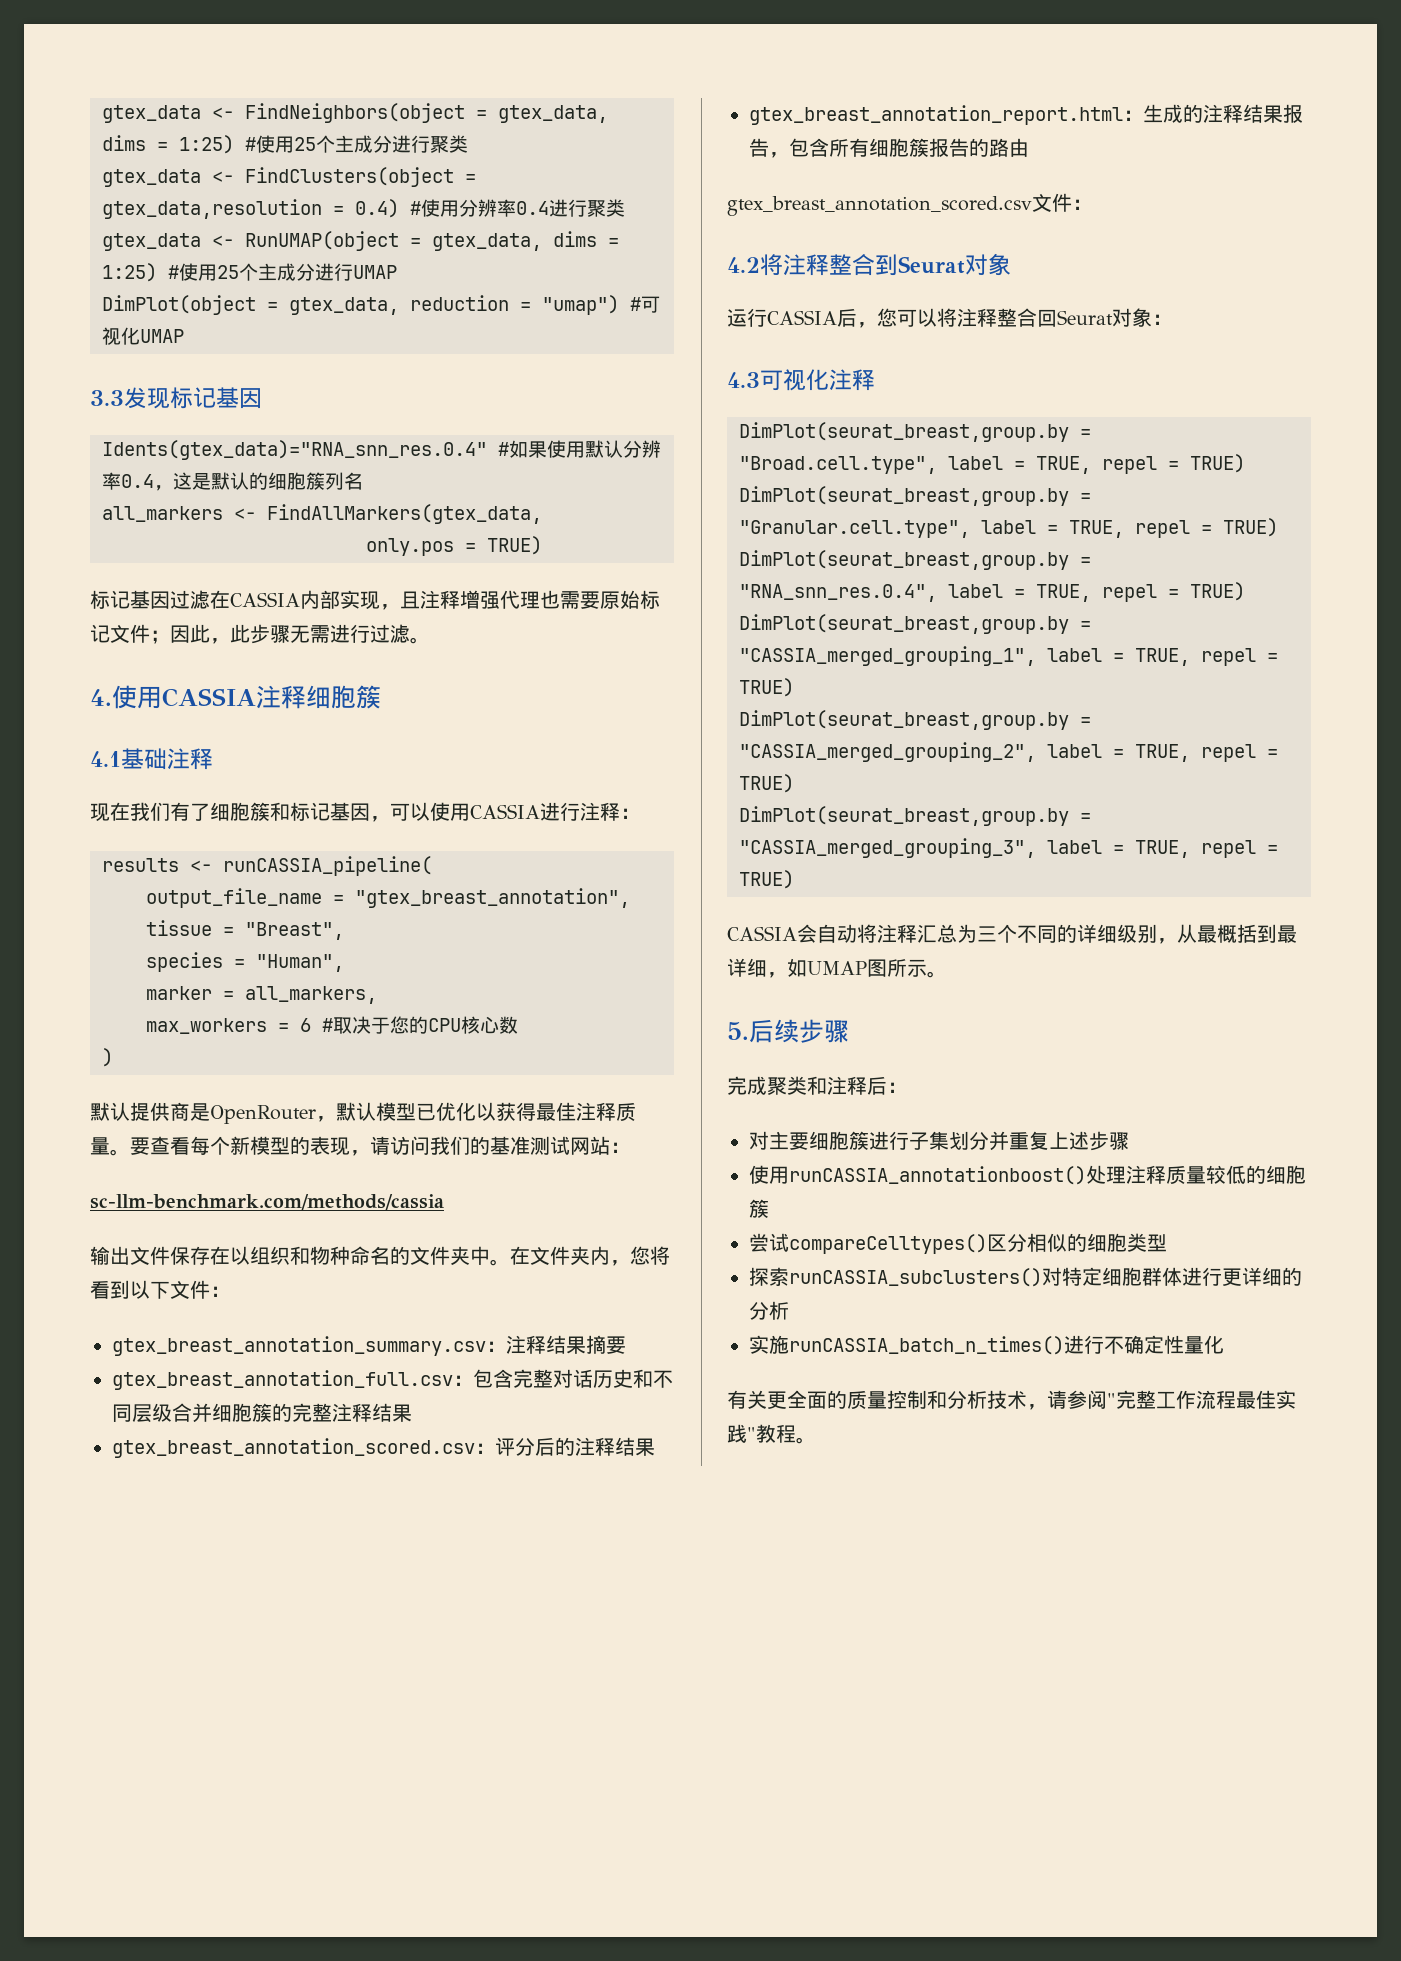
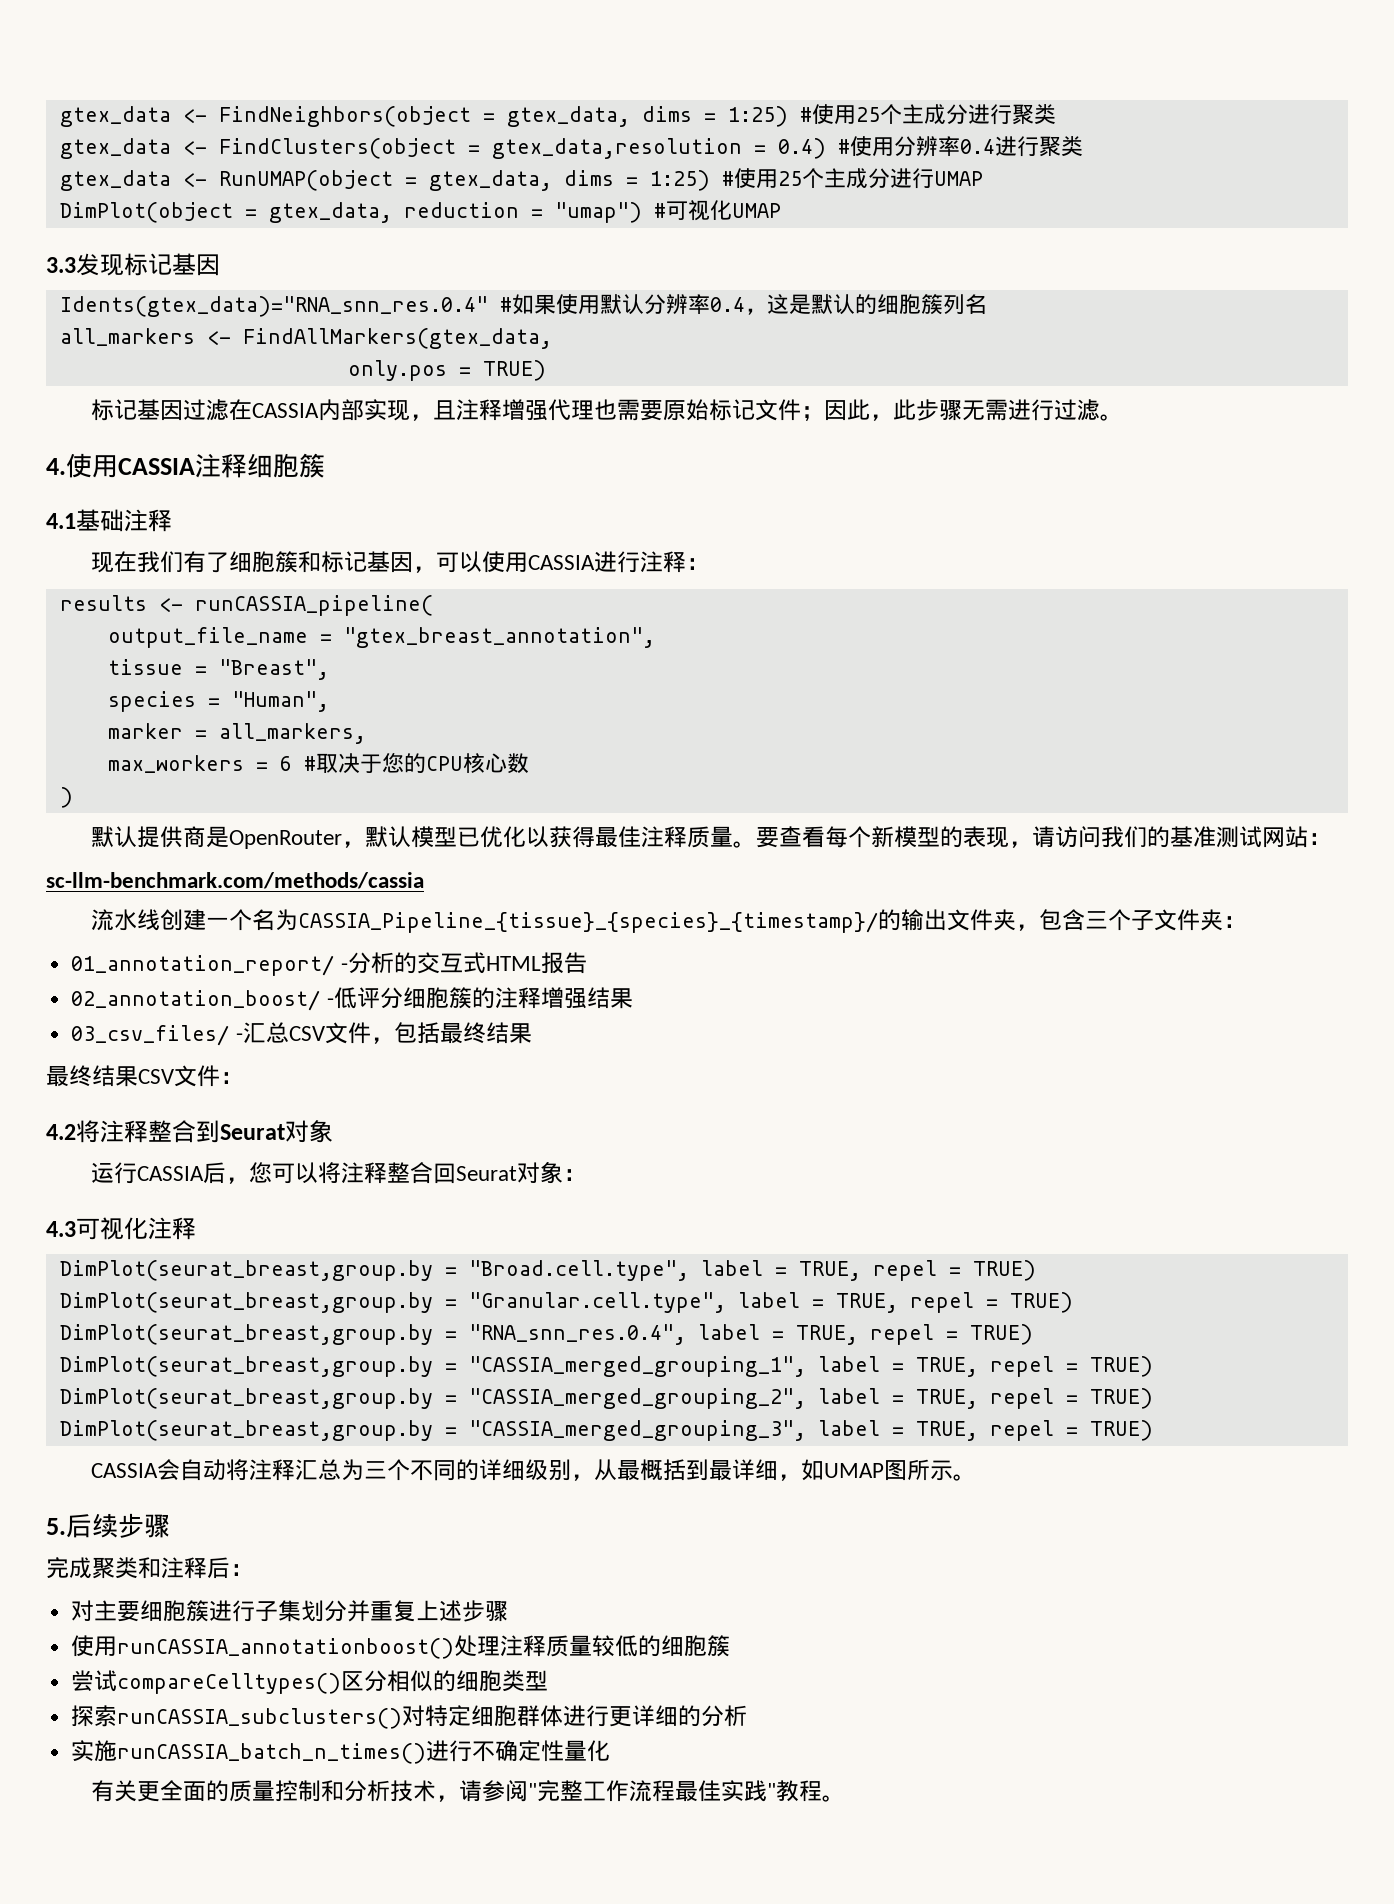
- 输出文件保存在以组织和物种命名的文件夹中。在文件夹内，您将看到以下文件：
- gtex_breast_annotation_summary.csv：注释结果摘要
- gtex_breast_annotation_full.csv：包含完整对话历史和不同层级合并细胞簇的完整注释结果
- gtex_breast_annotation_scored.csv：评分后的注释结果
- gtex_breast_annotation_report.html：生成的注释结果报告，包含所有细胞簇报告的路由
- gtex_breast_annotation_scored.csv文件：
+ 流水线创建一个名为CASSIA_Pipeline_{tissue}_{species}_{timestamp}/的输出文件夹，包含三个子文件夹：
+ 01_annotation_report/ -分析的交互式HTML报告
+ 02_annotation_boost/ -低评分细胞簇的注释增强结果
+ 03_csv_files/ -汇总CSV文件，包括最终结果
+ 最终结果CSV文件：

